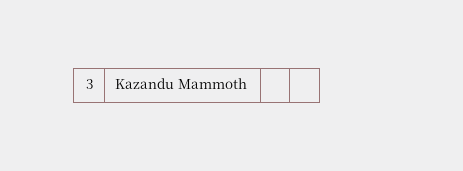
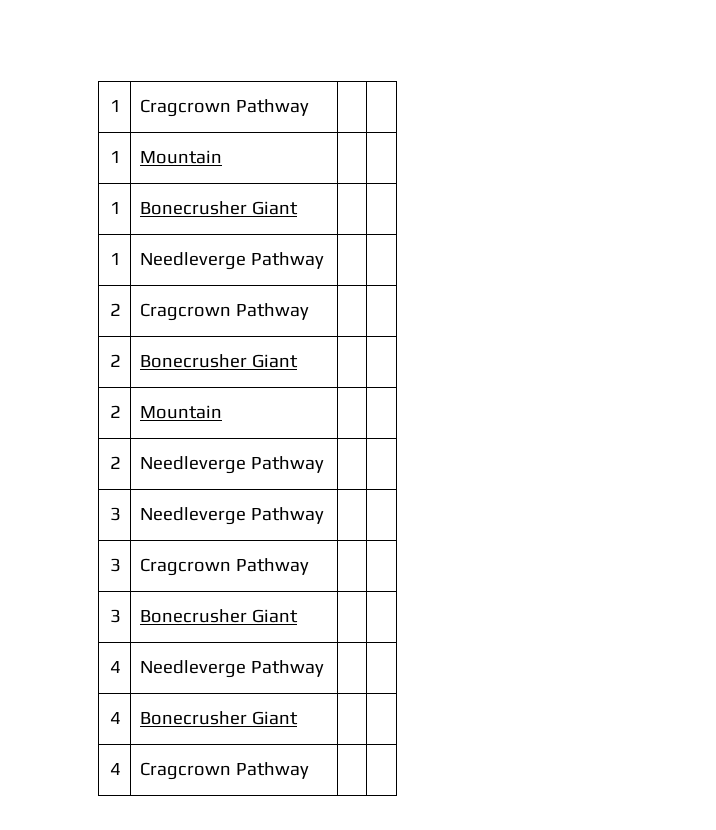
- 3 | Kazandu Mammoth | |
+ 1 | Cragcrown Pathway | |
+ 1 | Mountain | |
+ 1 | Bonecrusher Giant | |
+ 1 | Needleverge Pathway | |
+ 2 | Cragcrown Pathway | |
+ 2 | Bonecrusher Giant | |
+ 2 | Mountain | |
+ 2 | Needleverge Pathway | |
+ 3 | Needleverge Pathway | |
+ 3 | Cragcrown Pathway | |
+ 3 | Bonecrusher Giant | |
+ 4 | Needleverge Pathway | |
+ 4 | Bonecrusher Giant | |
+ 4 | Cragcrown Pathway | |

